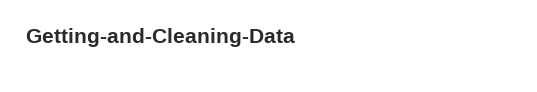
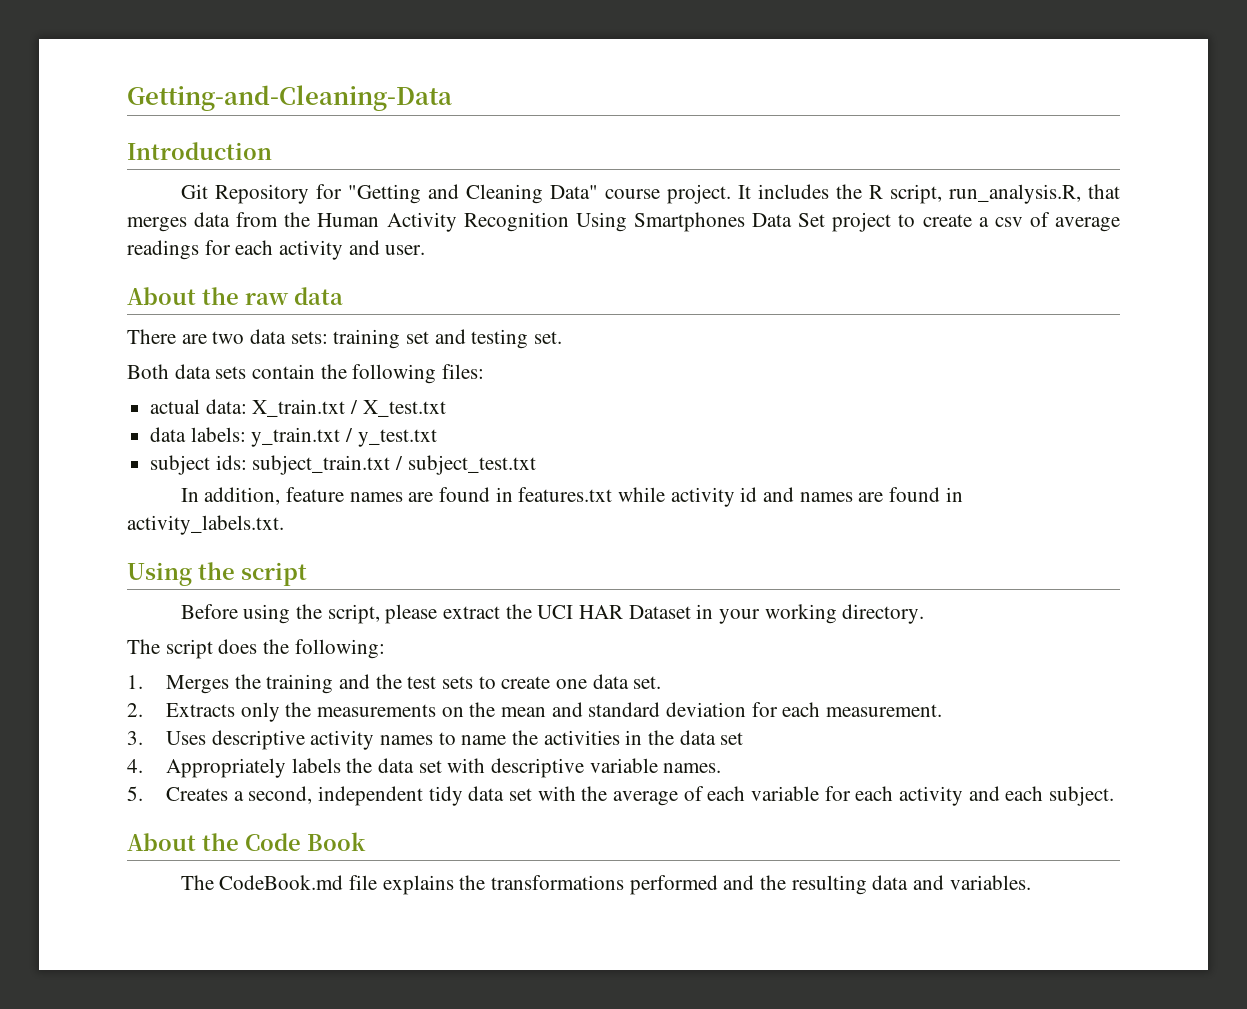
+ Introduction
+ Git Repository for "Getting and Cleaning Data" course project. It includes the R script, run_analysis.R, that merges data from the Human Activity Recognition Using Smartphones Data Set project to create a csv of average readings for each activity and user.
+ About the raw data
+ There are two data sets: training set and testing set.
+ Both data sets contain the following files:
+ actual data: X_train.txt / X_test.txt
+ data labels: y_train.txt / y_test.txt
+ subject ids: subject_train.txt / subject_test.txt
+ In addition, feature names are found in features.txt while activity id and names are found in activity_labels.txt.
+ Using the script
+ Before using the script, please extract the UCI HAR Dataset in your working directory.
+ The script does the following:
+ 1. Merges the training and the test sets to create one data set.
+ 2. Extracts only the measurements on the mean and standard deviation for each measurement.
+ 3. Uses descriptive activity names to name the activities in the data set
+ 4. Appropriately labels the data set with descriptive variable names.
+ 5. Creates a second, independent tidy data set with the average of each variable for each activity and each subject.
+ About the Code Book
+ The CodeBook.md file explains the transformations performed and the resulting data and variables.

